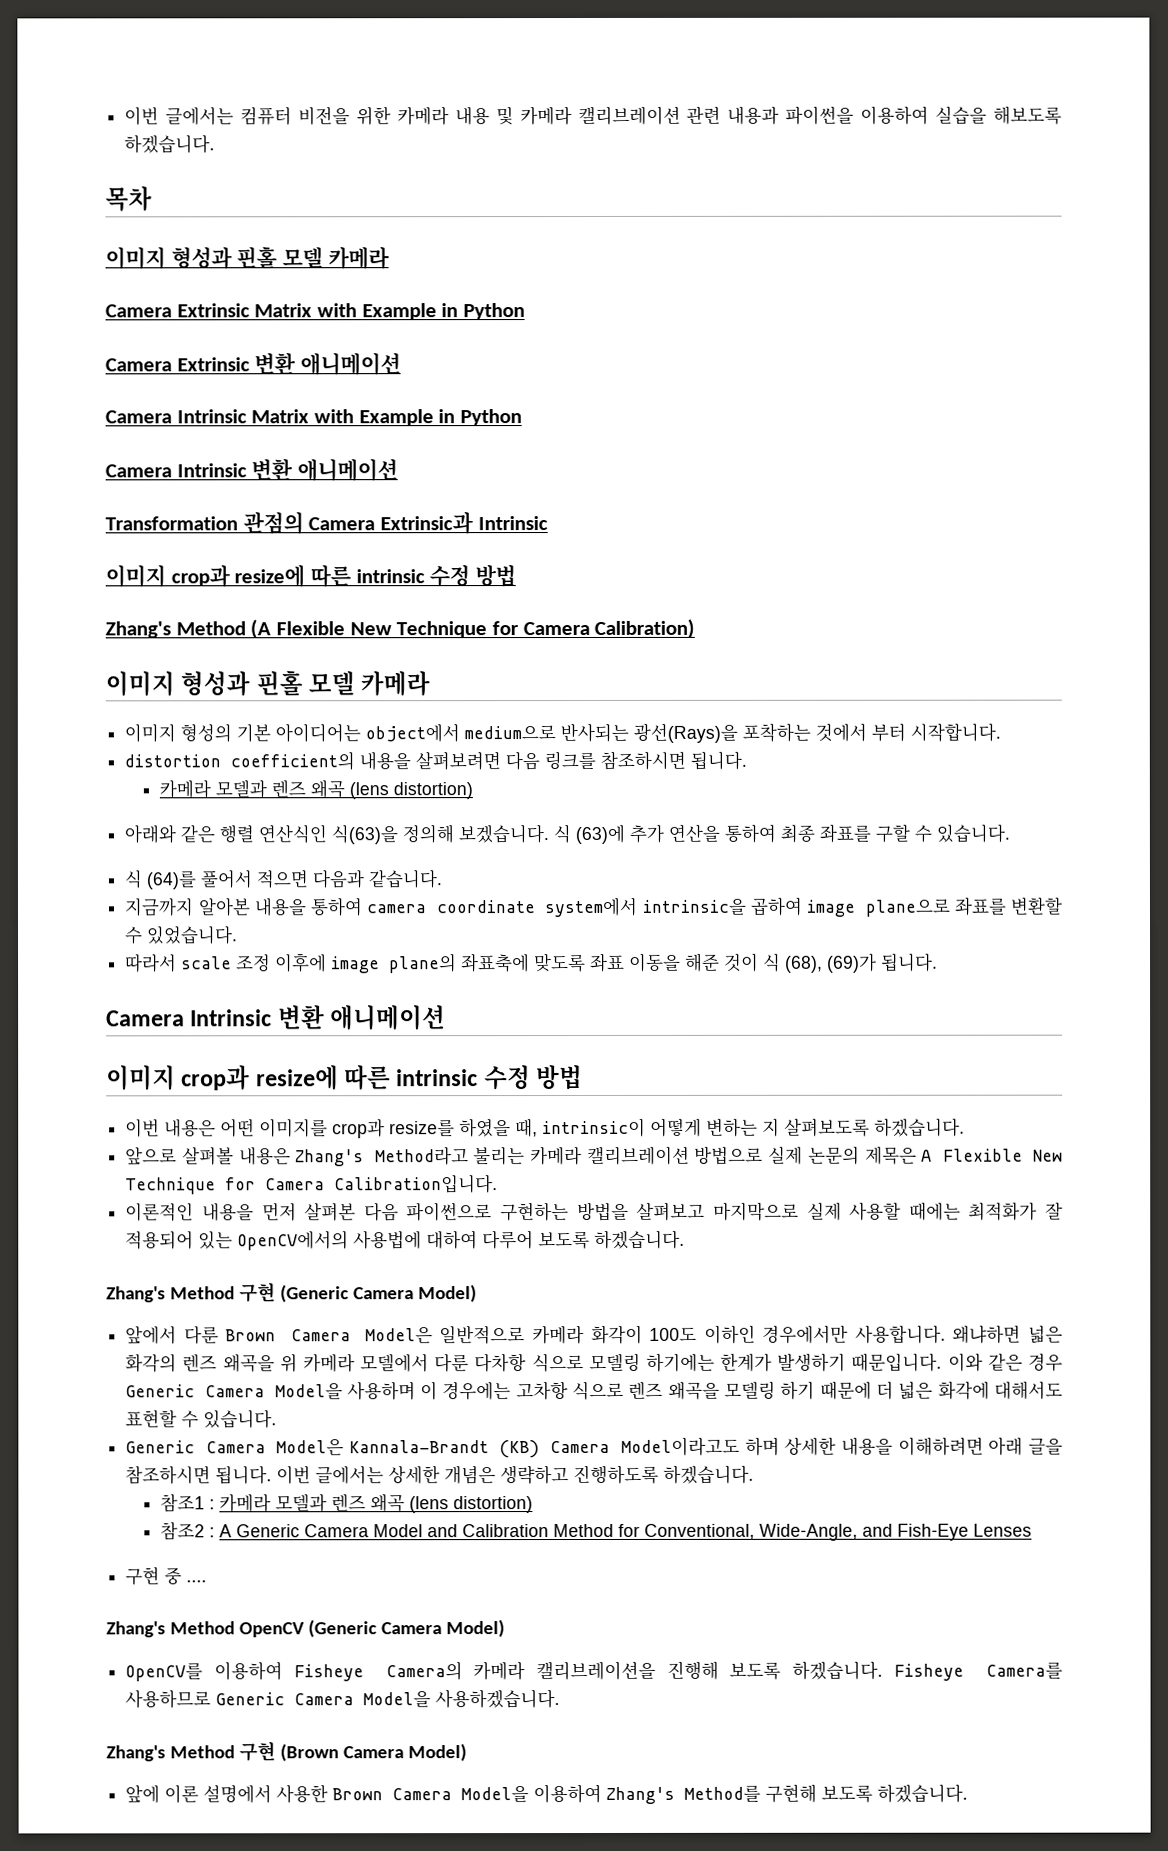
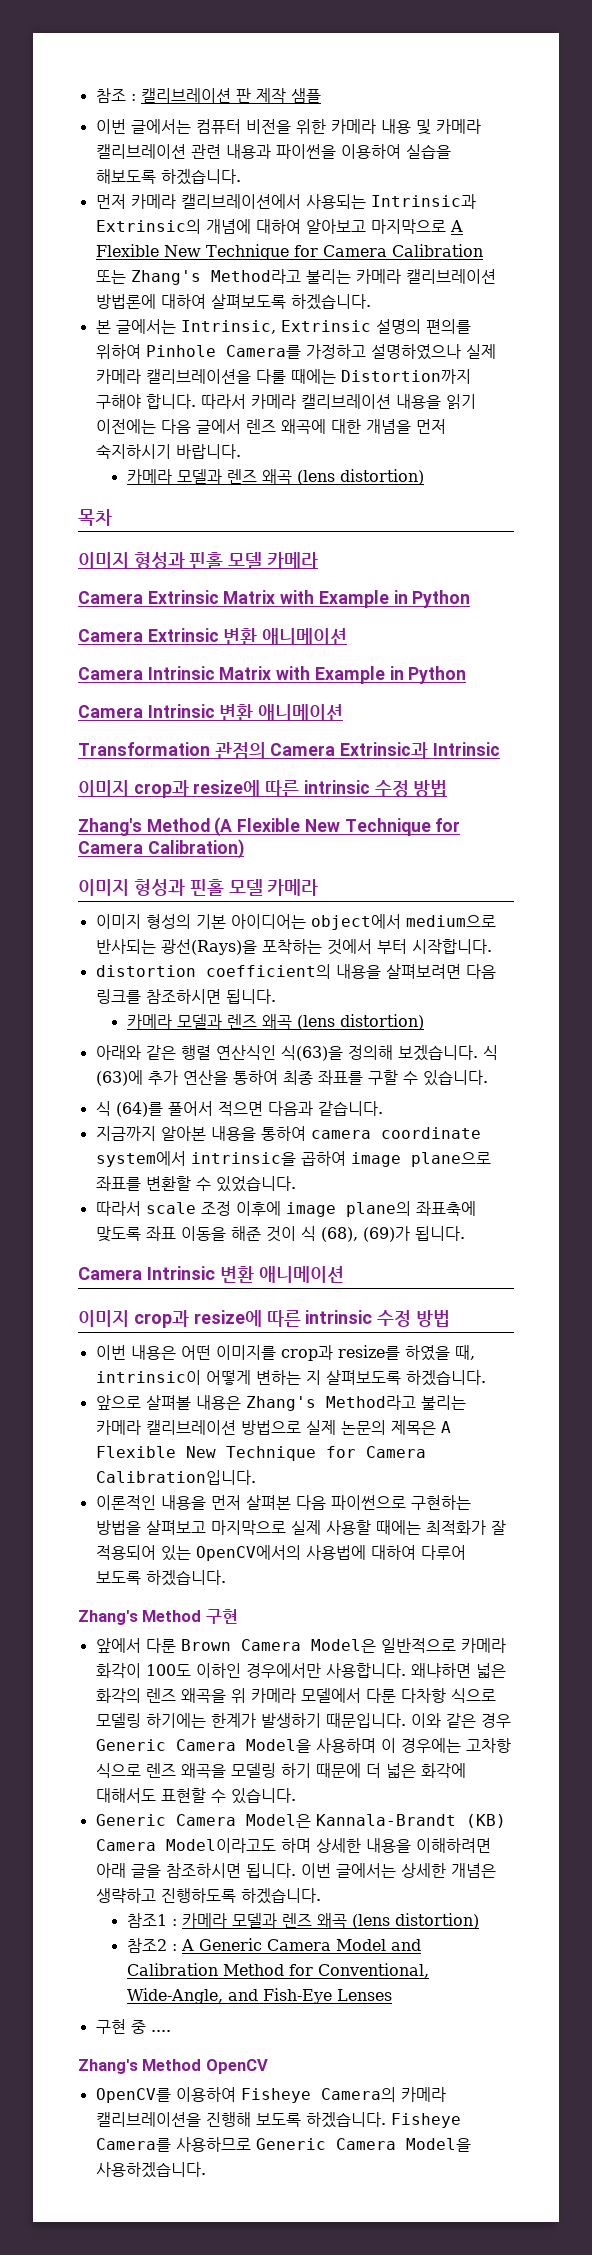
+ 참조 : 캘리브레이션 판 제작 샘플
+ 먼저 카메라 캘리브레이션에서 사용되는 Intrinsic과 Extrinsic의 개념에 대하여 알아보고 마지막으로 A Flexible New Technique for Camera Calibration 또는 Zhang's Method라고 불리는 카메라 캘리브레이션 방법론에 대하여 살펴보도록 하겠습니다.
+ 본 글에서는 Intrinsic, Extrinsic 설명의 편의를 위하여 Pinhole Camera를 가정하고 설명하였으나 실제 카메라 캘리브레이션을 다룰 때에는 Distortion까지 구해야 합니다. 따라서 카메라 캘리브레이션 내용을 읽기 이전에는 다음 글에서 렌즈 왜곡에 대한 개념을 먼저 숙지하시기 바랍니다.
+ 카메라 모델과 렌즈 왜곡 (lens distortion)
- Zhang's Method 구현 (Generic Camera Model)
+ Zhang's Method 구현
- Zhang's Method OpenCV (Generic Camera Model)
+ Zhang's Method OpenCV
- Zhang's Method 구현 (Brown Camera Model)
- 앞에 이론 설명에서 사용한 Brown Camera Model을 이용하여 Zhang's Method를 구현해 보도록 하겠습니다.

